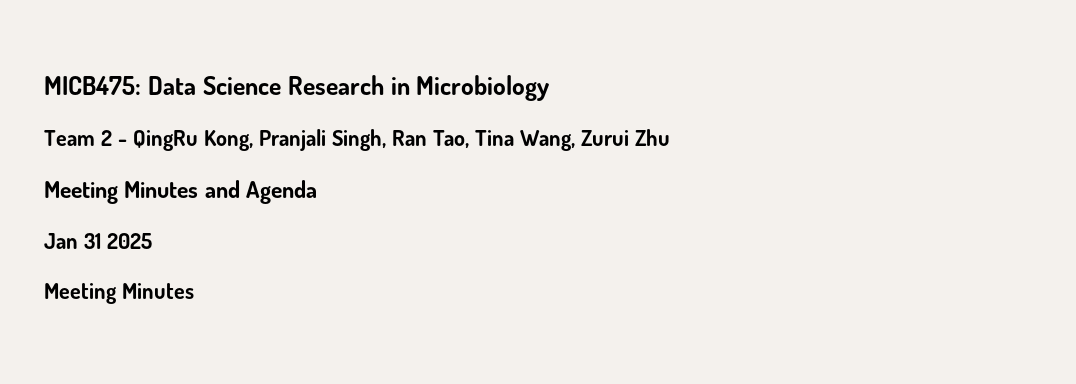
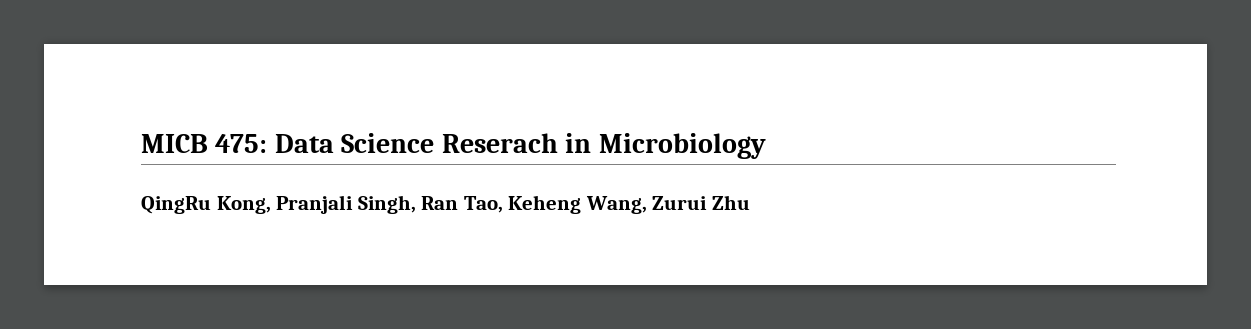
- MICB475: Data Science Research in Microbiology
+ MICB 475: Data Science Reserach in Microbiology
- Team 2 - QingRu Kong, Pranjali Singh, Ran Tao, Tina Wang, Zurui Zhu
+ QingRu Kong, Pranjali Singh, Ran Tao, Keheng Wang, Zurui Zhu
- Meeting Minutes and Agenda
- Jan 31 2025
- Meeting Minutes

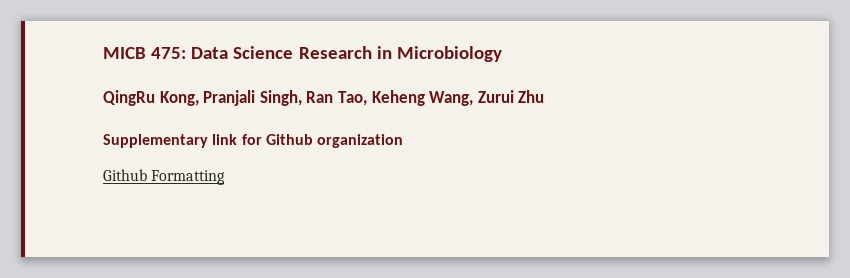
- MICB 475: Data Science Reserach in Microbiology
+ MICB 475: Data Science Research in Microbiology
+ Supplementary link for Github organization
+ Github Formatting

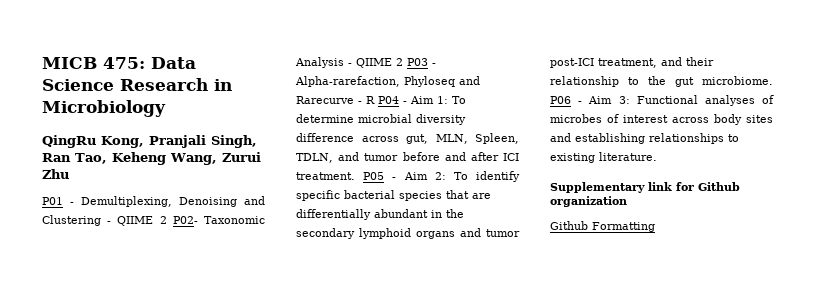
+ P01 - Demultiplexing, Denoising and Clustering - QIIME 2 P02- Taxonomic Analysis - QIIME 2 P03 - Alpha-rarefaction, Phyloseq and Rarecurve - R P04 - Aim 1: To determine microbial diversity difference across gut, MLN, Spleen, TDLN, and tumor before and after ICI treatment. P05 - Aim 2: To identify specific bacterial species that are differentially abundant in the secondary lymphoid organs and tumor post-ICI treatment, and their relationship to the gut microbiome. P06 - Aim 3: Functional analyses of microbes of interest across body sites and establishing relationships to existing literature.

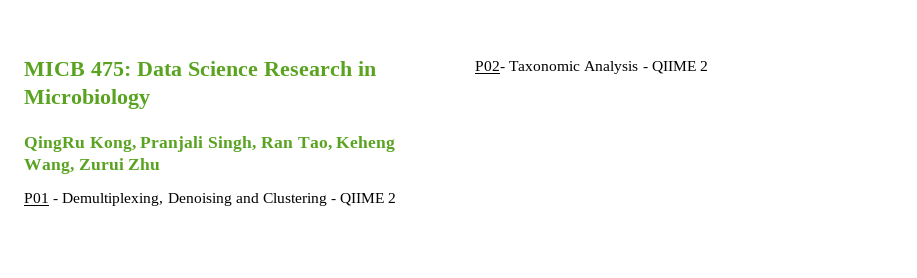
- P01 - Demultiplexing, Denoising and Clustering - QIIME 2 P02- Taxonomic Analysis - QIIME 2 P03 - Alpha-rarefaction, Phyloseq and Rarecurve - R P04 - Aim 1: To determine microbial diversity difference across gut, MLN, Spleen, TDLN, and tumor before and after ICI treatment. P05 - Aim 2: To identify specific bacterial species that are differentially abundant in the secondary lymphoid organs and tumor post-ICI treatment, and their relationship to the gut microbiome. P06 - Aim 3: Functional analyses of microbes of interest across body sites and establishing relationships to existing literature.
- Supplementary link for Github organization
- Github Formatting
+ P01 - Demultiplexing, Denoising and Clustering - QIIME 2
+ P02- Taxonomic Analysis - QIIME 2

